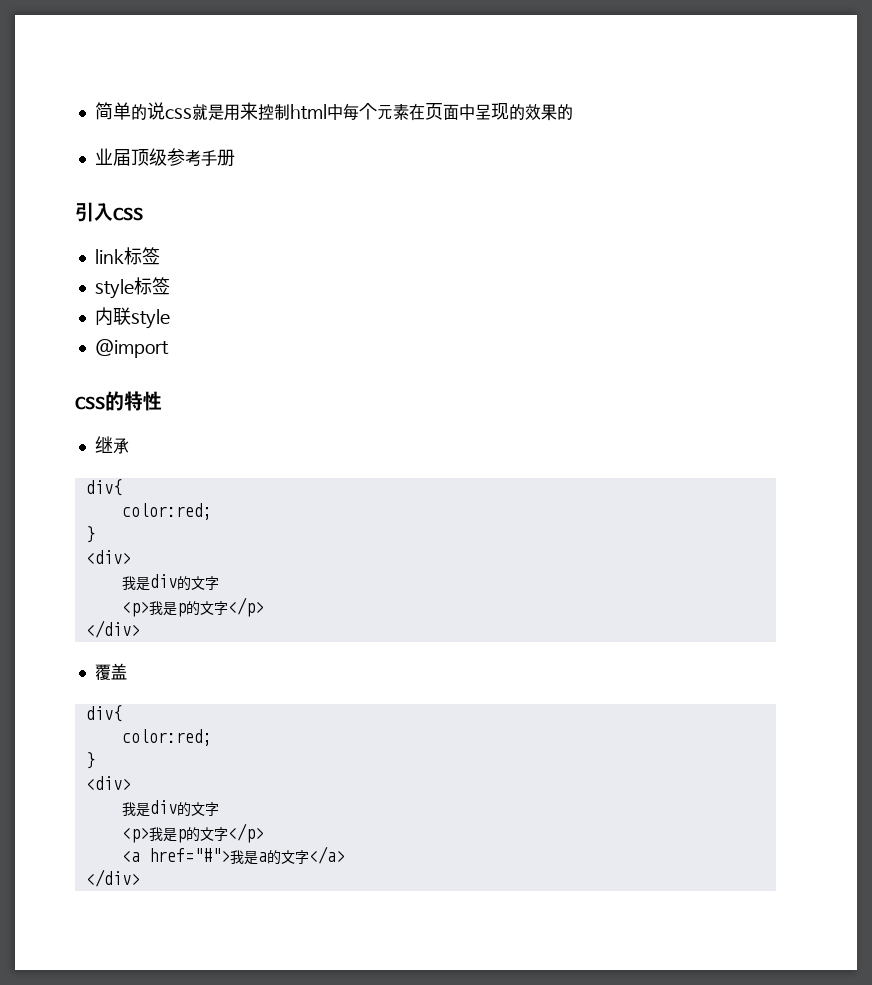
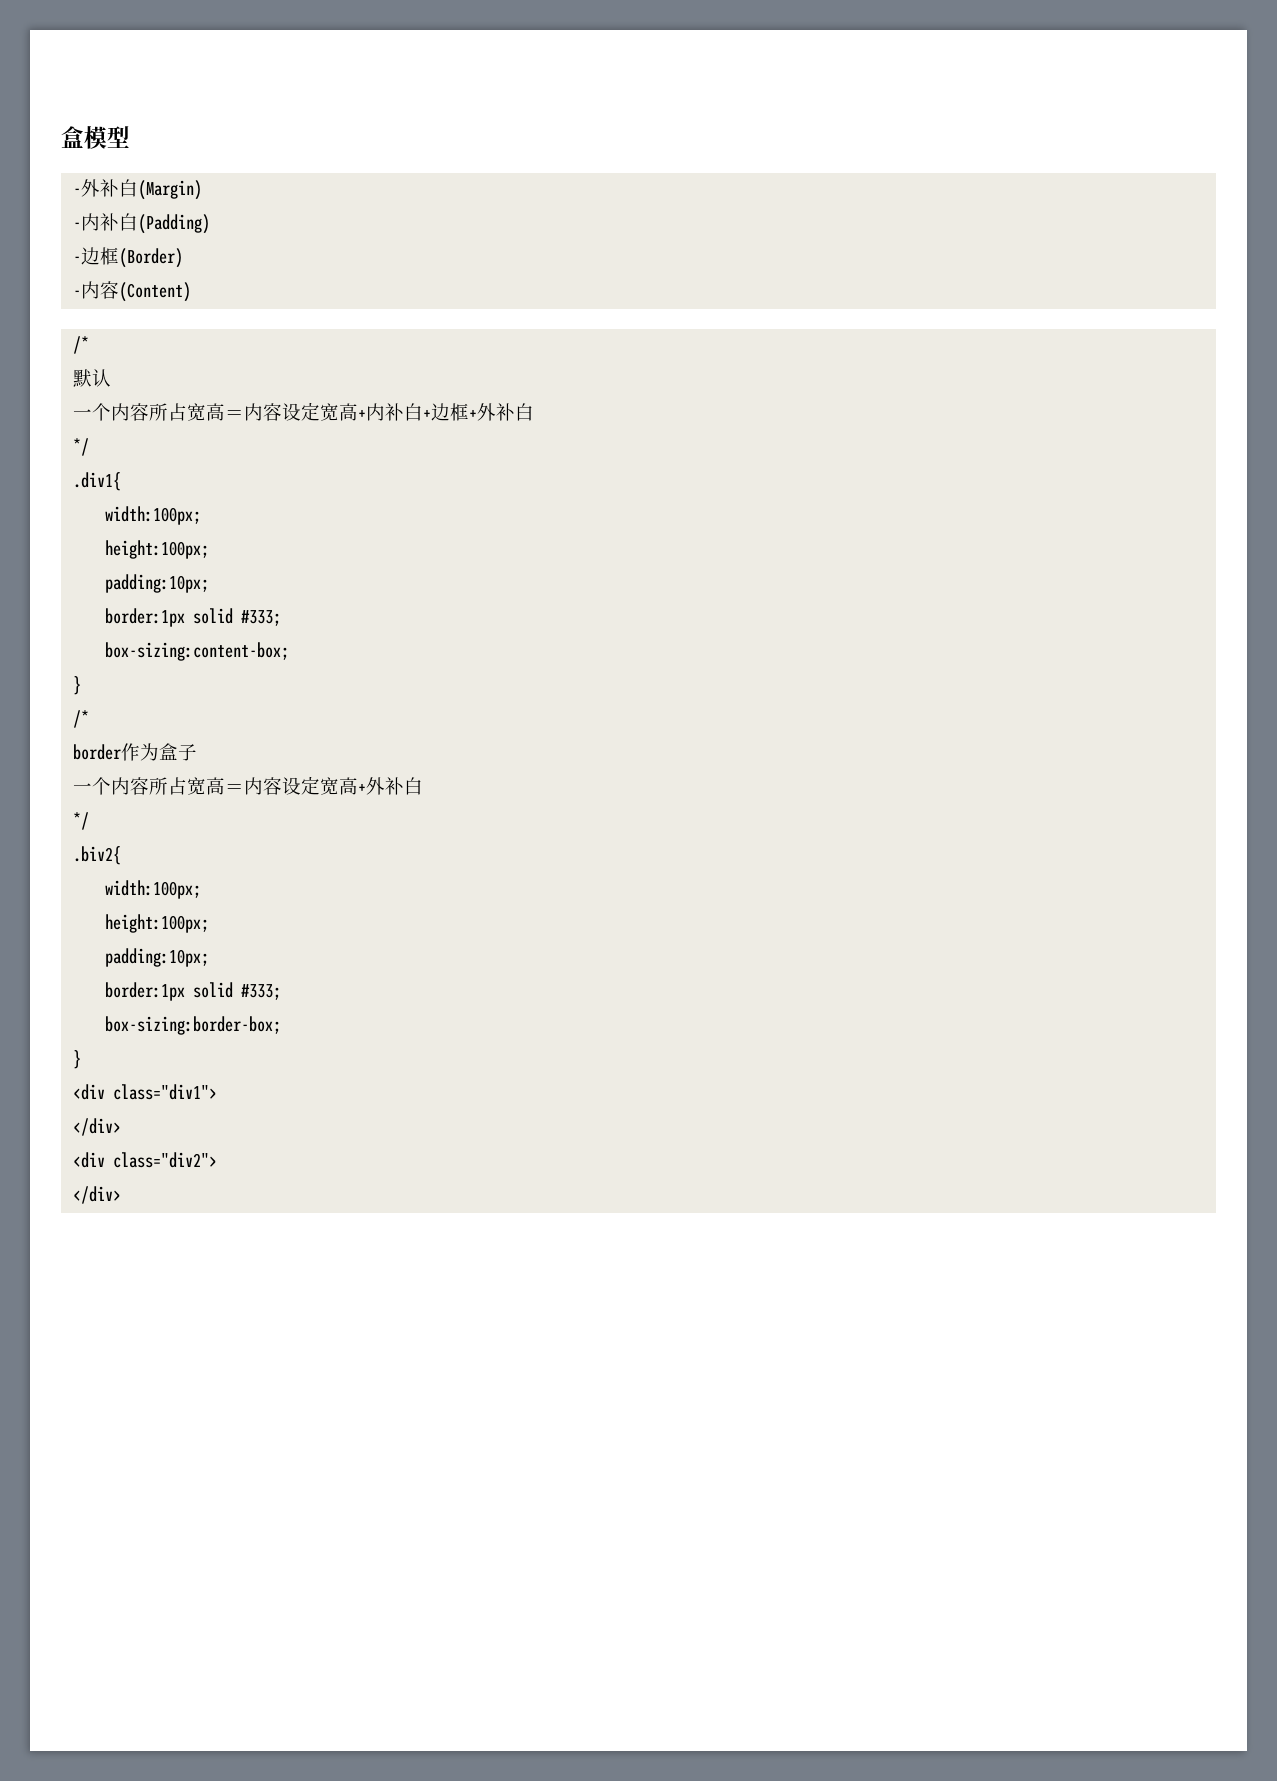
- 简单的说css就是用来控制html中每个元素在页面中呈现的效果的
- 业届顶级参考手册
- 引入css
- link标签
- style标签
- 内联style
- @import
- css的特性
- 继承
- div{
- color:red;
+ 盒模型
+ -外补白(Margin)
+ -内补白(Padding)
+ -边框(Border)
+ -内容(Content)
+ /*
+ 默认
+ 一个内容所占宽高＝内容设定宽高+内补白+边框+外补白
+ */
+ .div1{
+ width:100px;
+ height:100px;
+ padding:10px;
+ border:1px solid #333;
+ box-sizing:content-box;
  }
- <div>
- 我是div的文字
- <p>我是p的文字</p>
+ /*
+ border作为盒子
+ 一个内容所占宽高＝内容设定宽高+外补白
+ */
+ .biv2{
+ width:100px;
+ height:100px;
+ padding:10px;
+ border:1px solid #333;
+ box-sizing:border-box;
+ }
+ <div class="div1">
  </div>
- 覆盖
- div{
- color:red;
- }
- <div>
- 我是div的文字
- <p>我是p的文字</p>
- <a href="#">我是a的文字</a>
+ <div class="div2">

